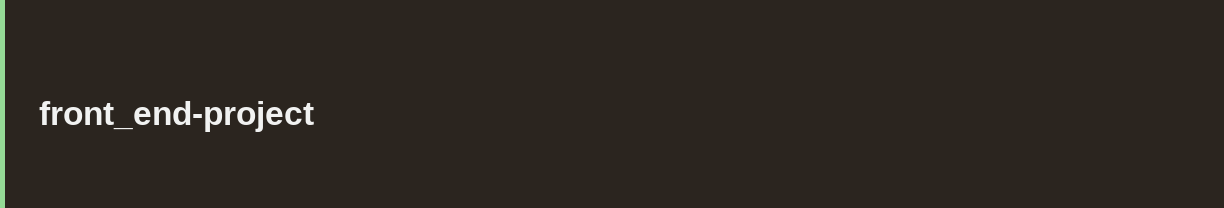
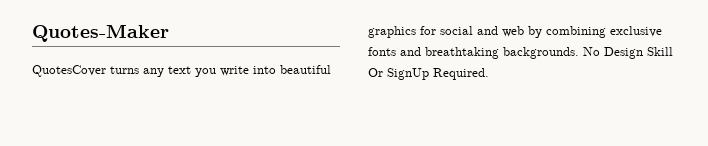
- front_end-project
+ Quotes-Maker
+ QuotesCover turns any text you write into beautiful graphics for social and web by combining exclusive fonts and breathtaking backgrounds. No Design Skill Or SignUp Required.

